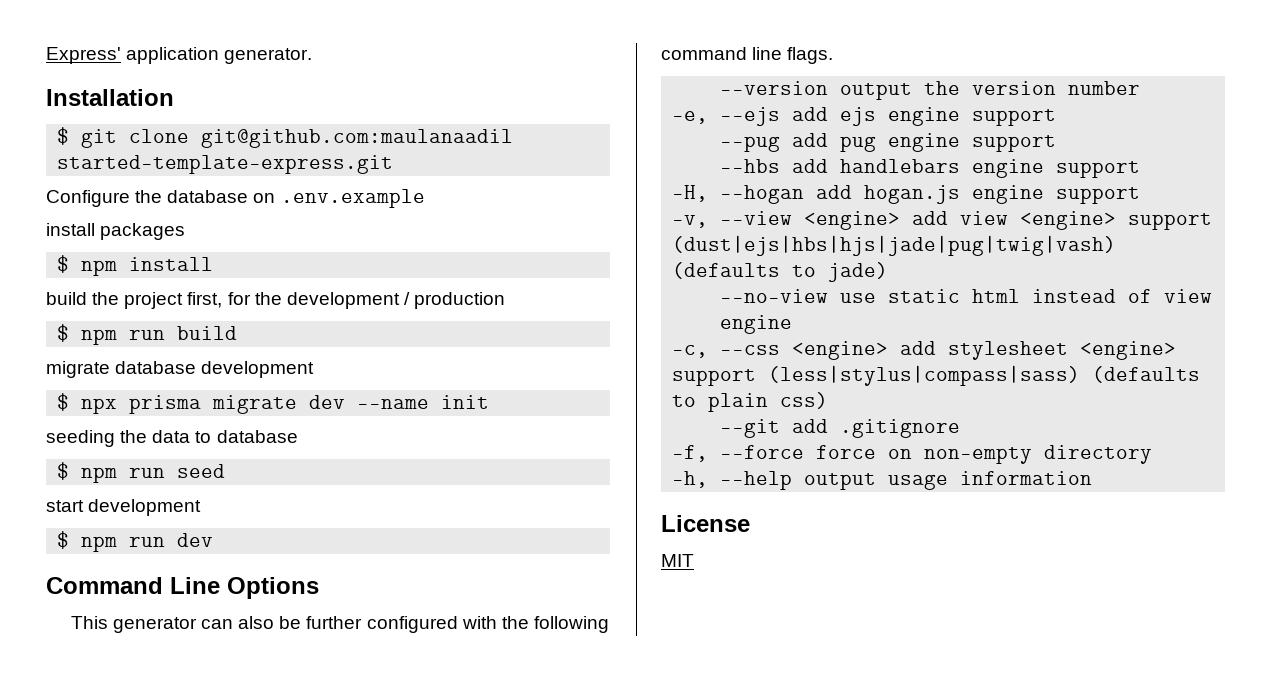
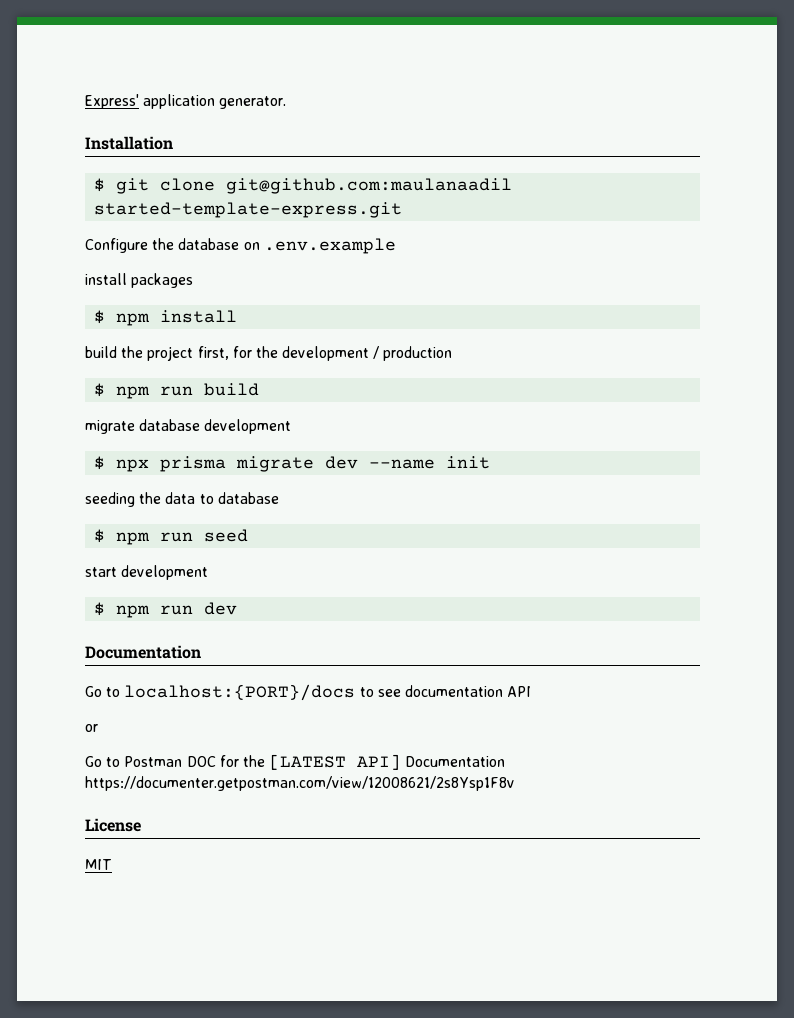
  $ npm run dev
- Command Line Options
- This generator can also be further configured with the following command line flags.
- --version output the version number
- -e, --ejs add ejs engine support
- --pug add pug engine support
- --hbs add handlebars engine support
- -H, --hogan add hogan.js engine support
- -v, --view <engine> add view <engine> support (dust|ejs|hbs|hjs|jade|pug|twig|vash) (defaults to jade)
- --no-view use static html instead of view engine
- -c, --css <engine> add stylesheet <engine> support (less|stylus|compass|sass) (defaults to plain css)
- --git add .gitignore
- -f, --force force on non-empty directory
- -h, --help output usage information
+ Documentation
+ Go to localhost:{PORT}/docs to see documentation API
+ or
+ Go to Postman DOC for the [LATEST API] Documentation https://documenter.getpostman.com/view/12008621/2s8Ysp1F8v

